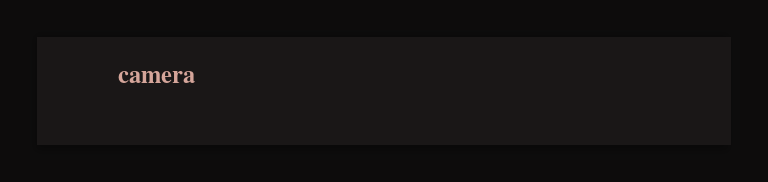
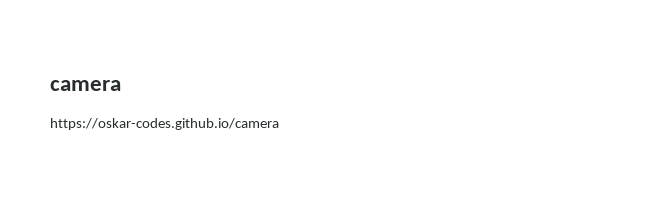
+ https://oskar-codes.github.io/camera

